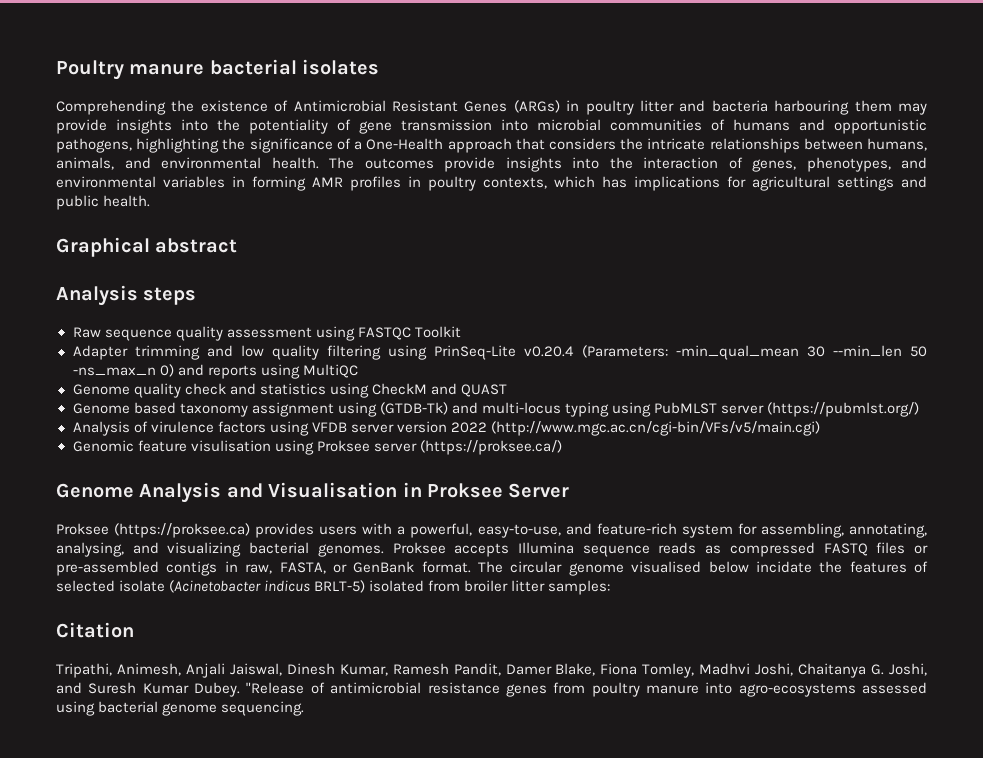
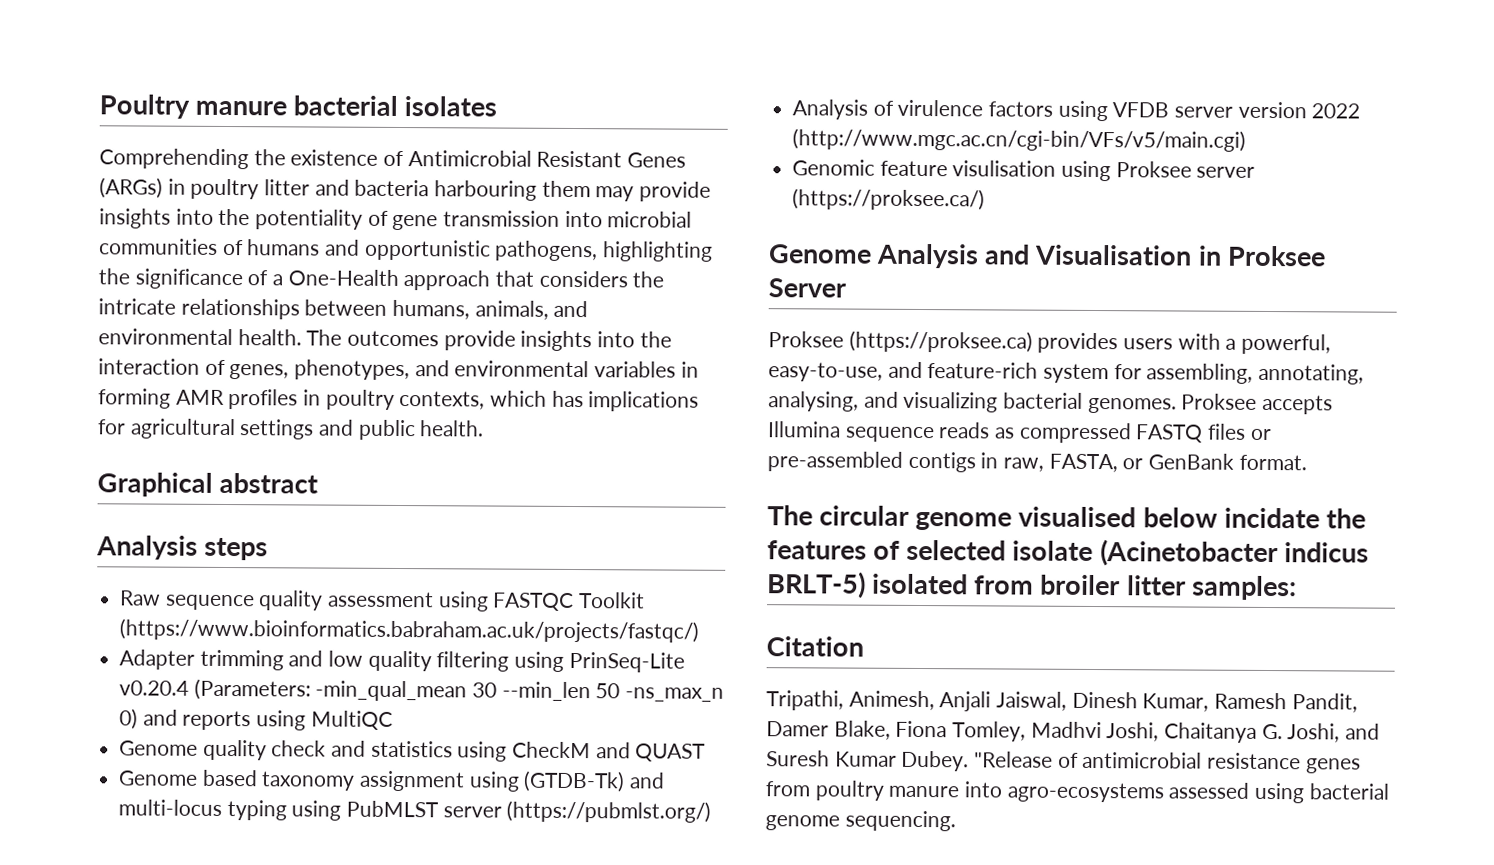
- Raw sequence quality assessment using FASTQC Toolkit
+ Raw sequence quality assessment using FASTQC Toolkit (https://www.bioinformatics.babraham.ac.uk/projects/fastqc/)
- Proksee accepts Illumina sequence reads as compressed FASTQ files or pre-assembled contigs in raw, FASTA, or GenBank format. The circular genome visualised below incidate the features of selected isolate (Acinetobacter indicus BRLT-5) isolated from broiler litter samples:
+ Proksee accepts Illumina sequence reads as compressed FASTQ files or pre-assembled contigs in raw, FASTA, or GenBank format.
+ The circular genome visualised below incidate the features of selected isolate (Acinetobacter indicus BRLT-5) isolated from broiler litter samples:

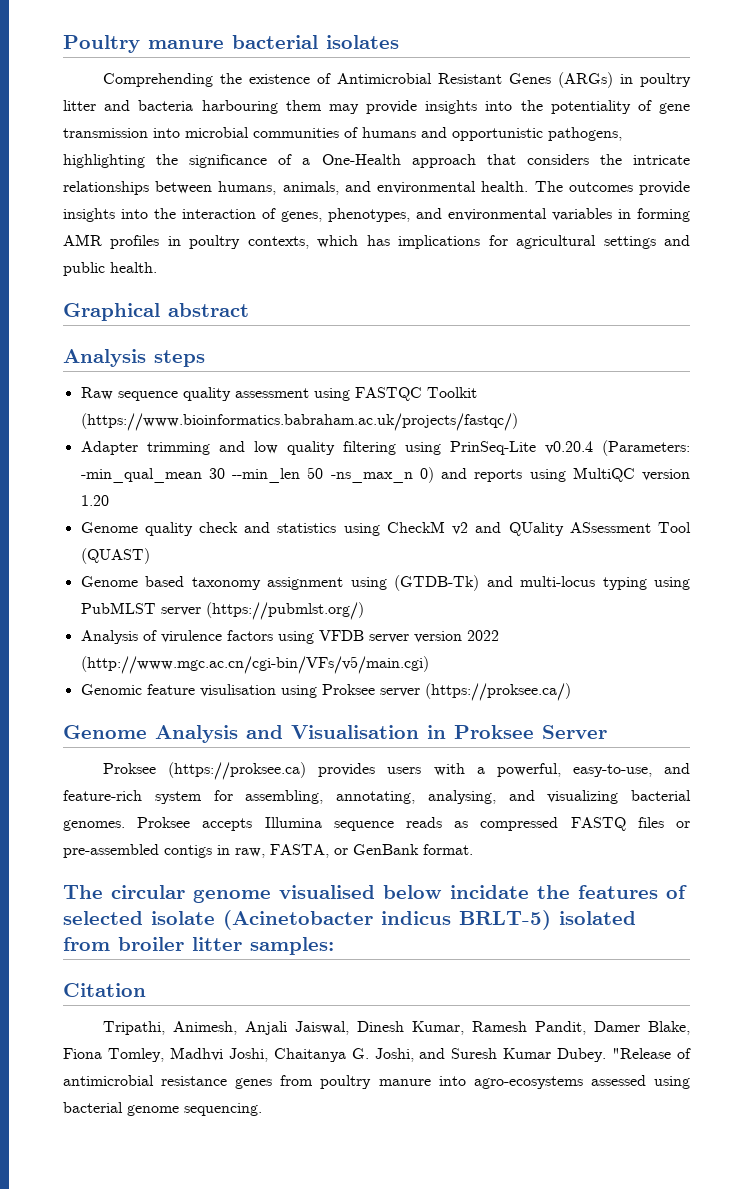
- Adapter trimming and low quality filtering using PrinSeq-Lite v0.20.4 (Parameters: -min_qual_mean 30 --min_len 50 -ns_max_n 0) and reports using MultiQC
+ Adapter trimming and low quality filtering using PrinSeq-Lite v0.20.4 (Parameters: -min_qual_mean 30 --min_len 50 -ns_max_n 0) and reports using MultiQC version 1.20
- Genome quality check and statistics using CheckM and QUAST
+ Genome quality check and statistics using CheckM v2 and QUality ASsessment Tool (QUAST)

